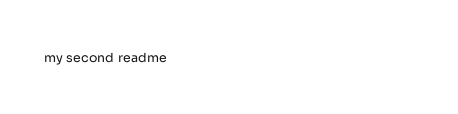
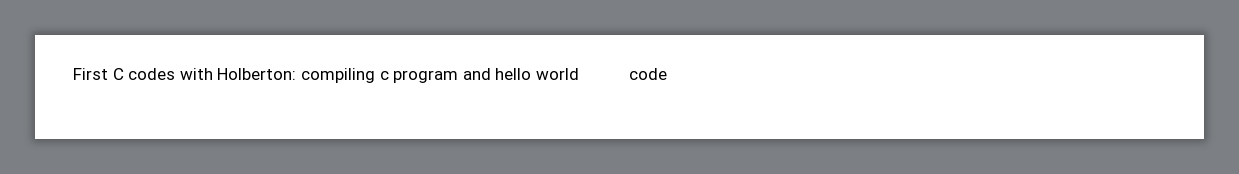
- my second readme
+ First C codes with Holberton: compiling c program and hello world code

